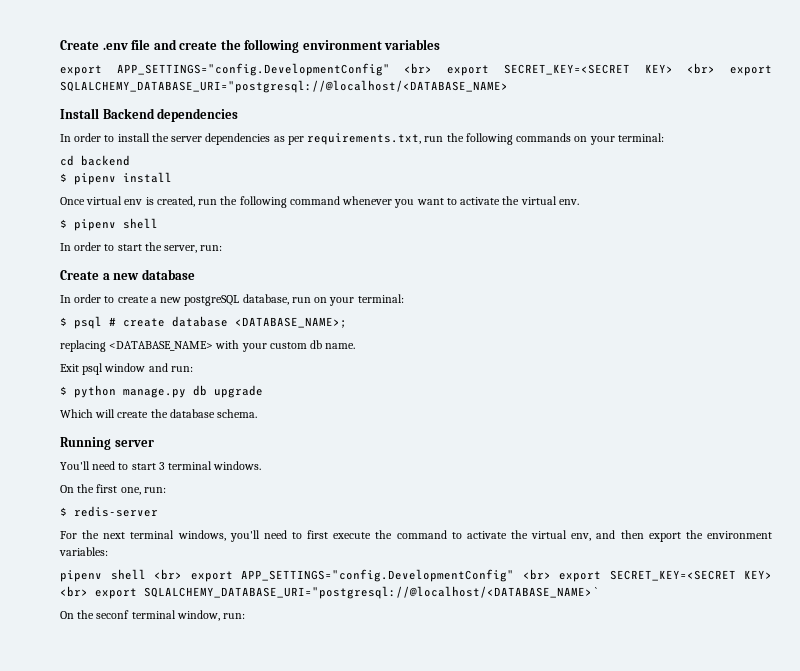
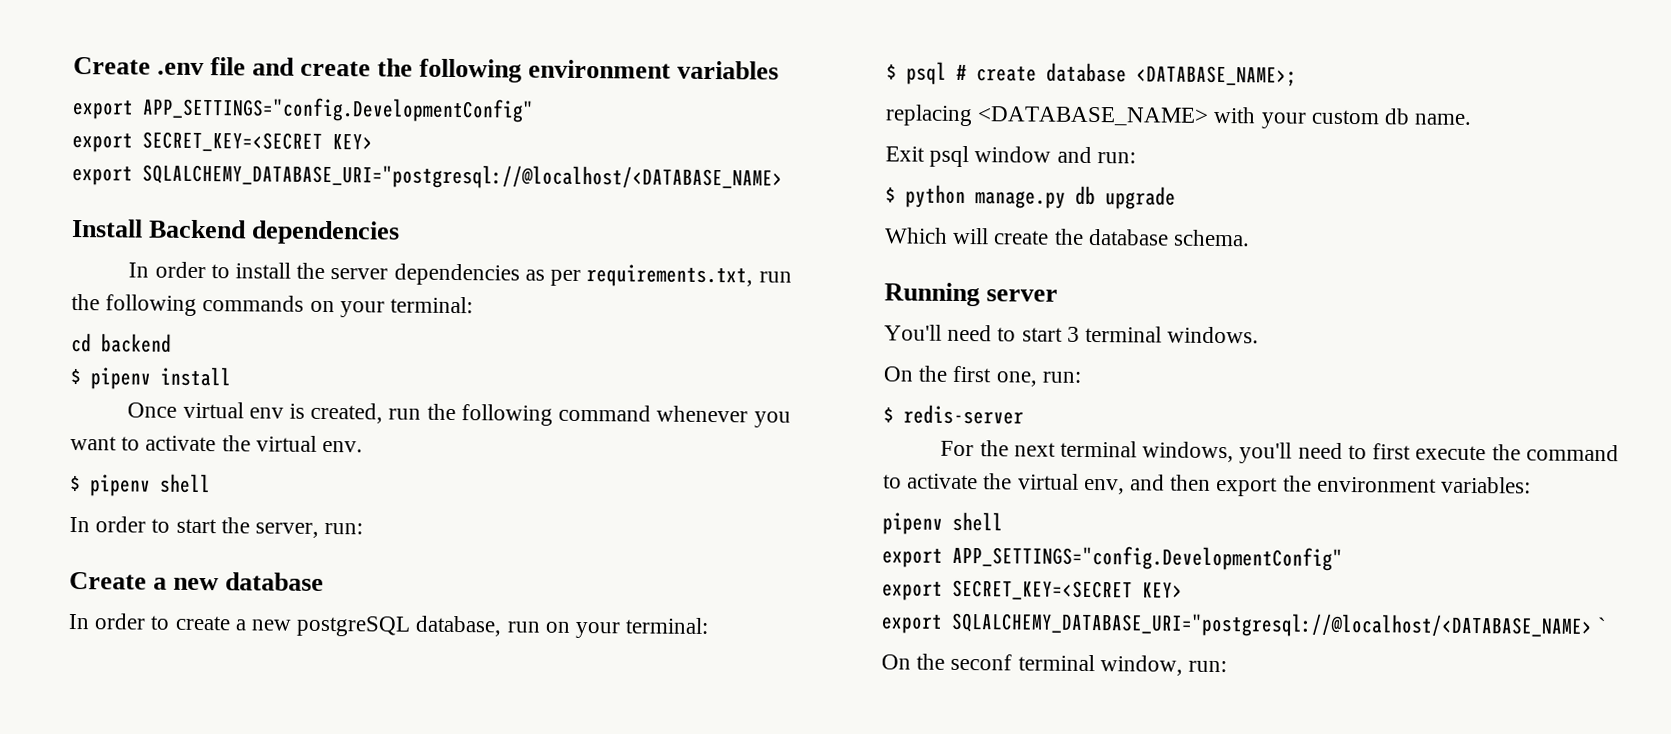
  Create .env file and create the following environment variables
- export APP_SETTINGS="config.DevelopmentConfig" <br> export SECRET_KEY=<SECRET KEY> <br> export SQLALCHEMY_DATABASE_URI="postgresql://@localhost/<DATABASE_NAME>
+ export APP_SETTINGS="config.DevelopmentConfig"
+ export SECRET_KEY=<SECRET KEY>
+ export SQLALCHEMY_DATABASE_URI="postgresql://@localhost/<DATABASE_NAME>
  For the next terminal windows, you'll need to first execute the command to activate the virtual env, and then export the environment variables:
- pipenv shell <br> export APP_SETTINGS="config.DevelopmentConfig" <br> export SECRET_KEY=<SECRET KEY> <br> export SQLALCHEMY_DATABASE_URI="postgresql://@localhost/<DATABASE_NAME> `
+ pipenv shell
+ export APP_SETTINGS="config.DevelopmentConfig"
+ export SECRET_KEY=<SECRET KEY>
+ export SQLALCHEMY_DATABASE_URI="postgresql://@localhost/<DATABASE_NAME> `

